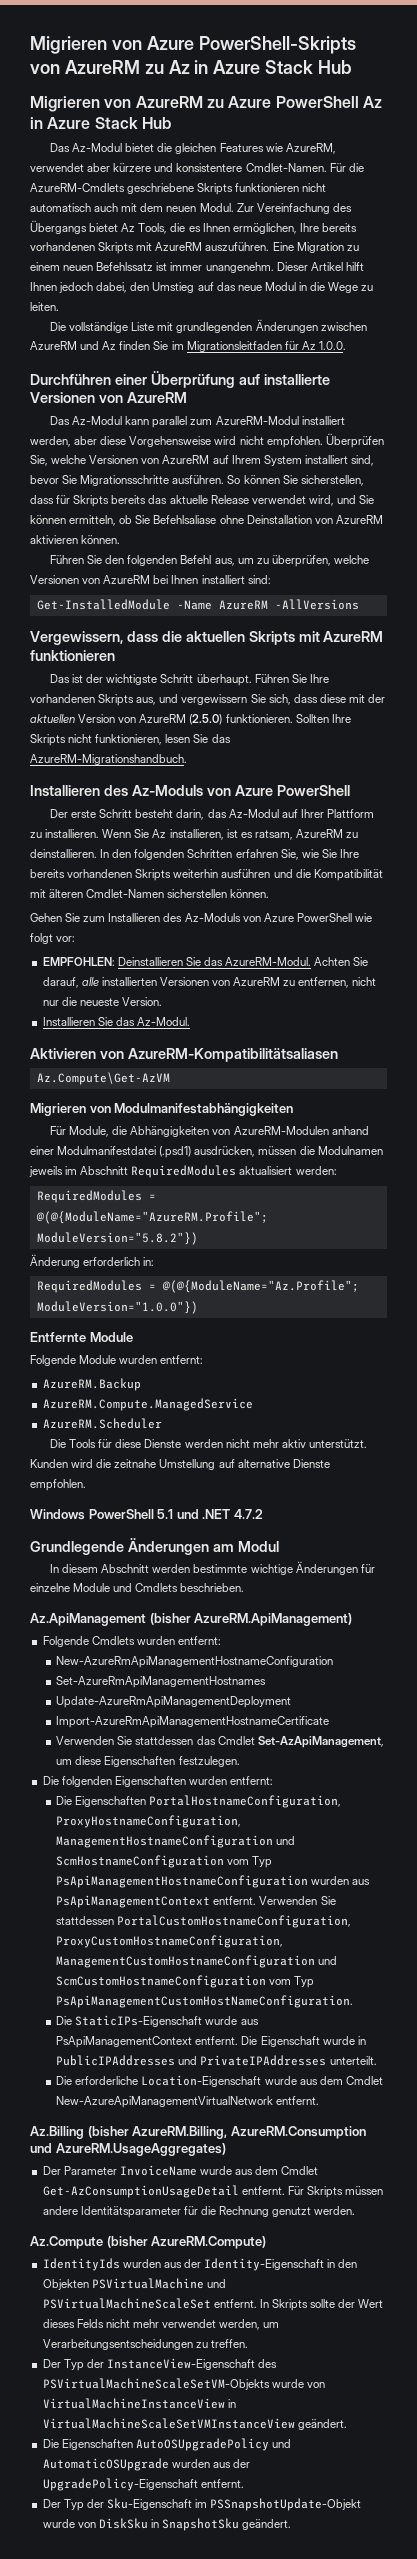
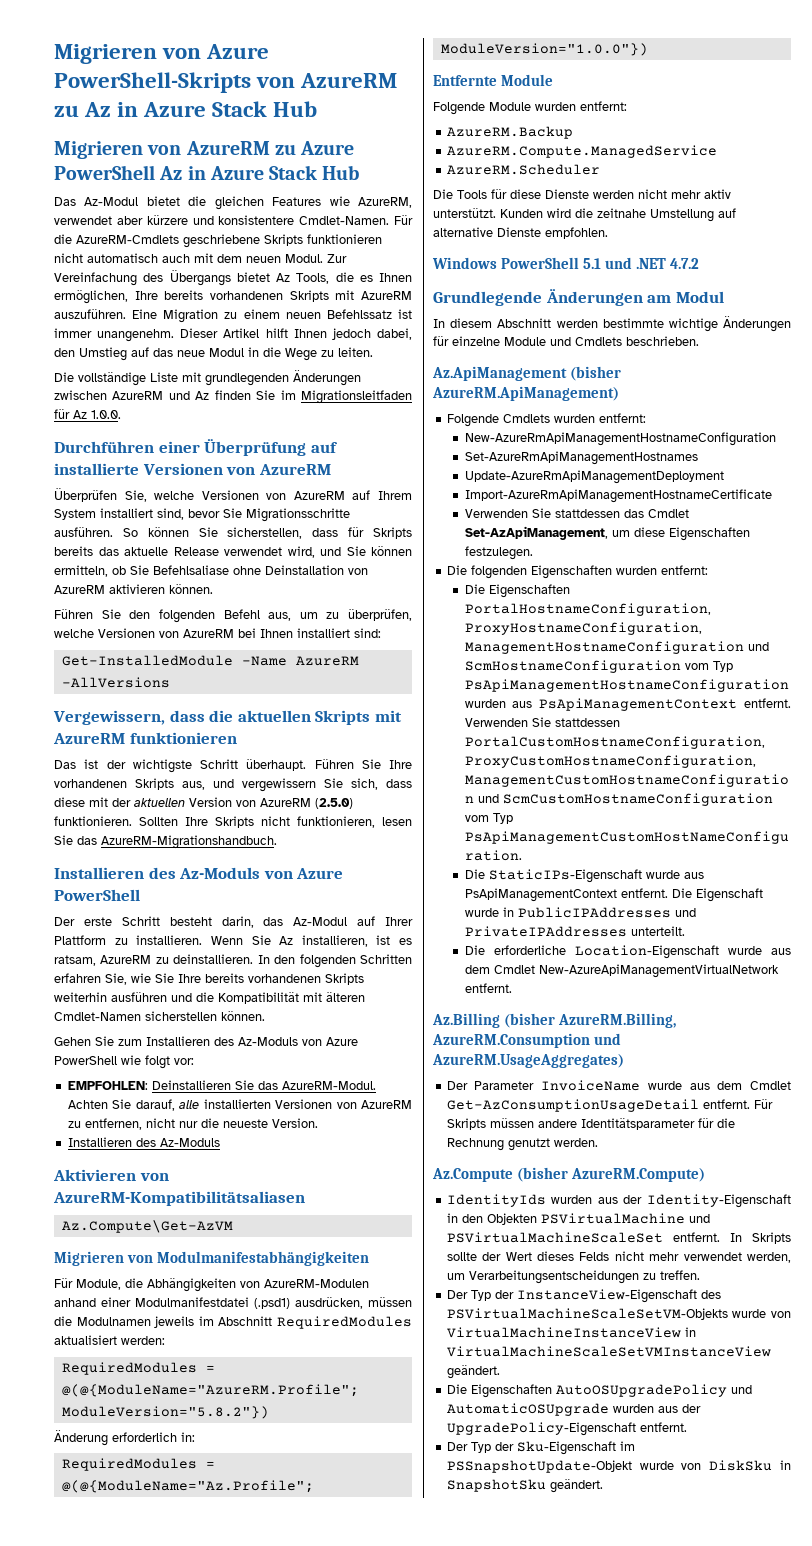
- Das Az-Modul kann parallel zum AzureRM-Modul installiert werden, aber diese Vorgehensweise wird nicht empfohlen.
  Achten Sie darauf, alle installierten Versionen von AzureRM zu entfernen, nicht nur die neueste Version.
- Installieren Sie das Az-Modul.
+ Installieren des Az-Moduls

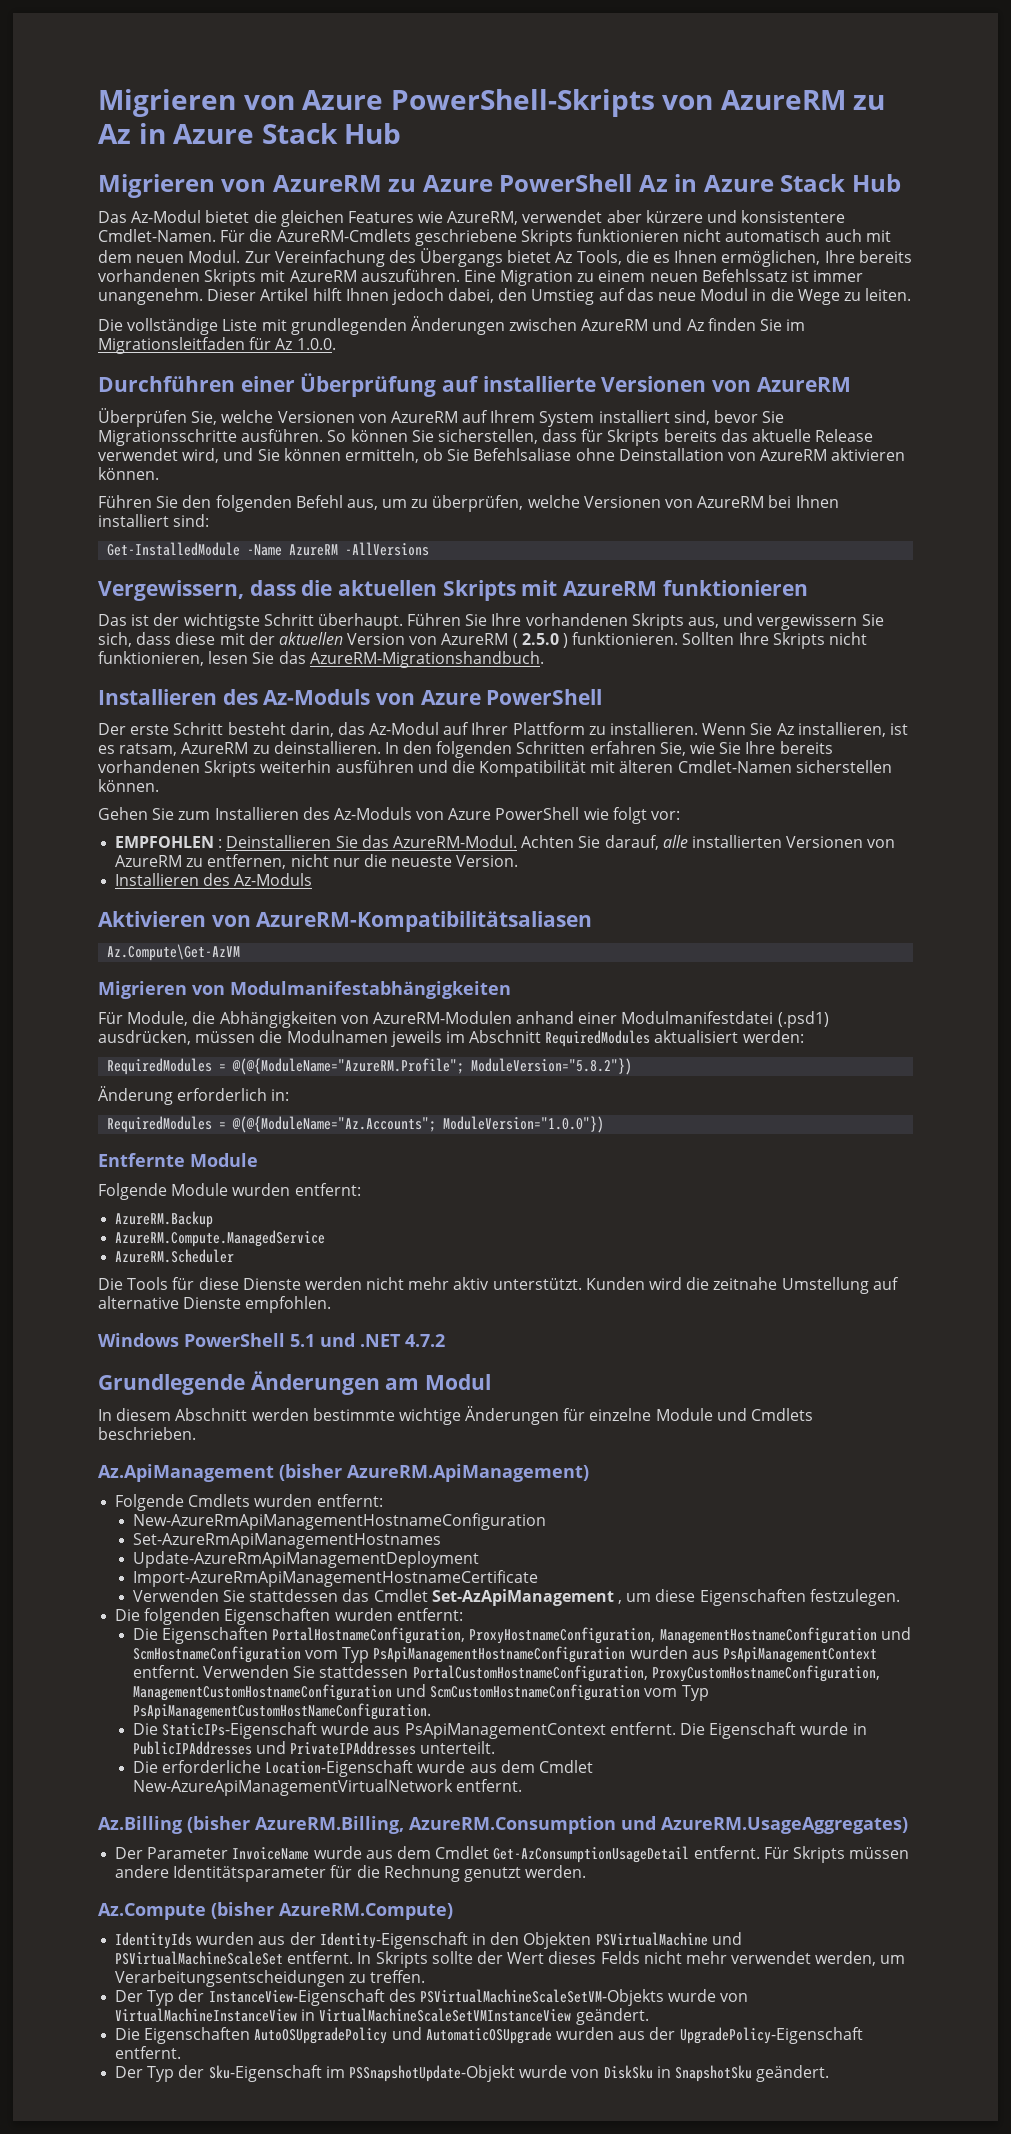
- Führen Sie Ihre vorhandenen Skripts aus, und vergewissern Sie sich, dass diese mit der aktuellen Version von AzureRM (2.5.0) funktionieren.
+ Führen Sie Ihre vorhandenen Skripts aus, und vergewissern Sie sich, dass diese mit der aktuellen Version von AzureRM ( 2.5.0 ) funktionieren.
- EMPFOHLEN: Deinstallieren Sie das AzureRM-Modul.
+ EMPFOHLEN : Deinstallieren Sie das AzureRM-Modul.
- RequiredModules = @(@{ModuleName="Az.Profile"; ModuleVersion="1.0.0"})
+ RequiredModules = @(@{ModuleName="Az.Accounts"; ModuleVersion="1.0.0"})
- Verwenden Sie stattdessen das Cmdlet Set-AzApiManagement, um diese Eigenschaften festzulegen.
+ Verwenden Sie stattdessen das Cmdlet Set-AzApiManagement , um diese Eigenschaften festzulegen.

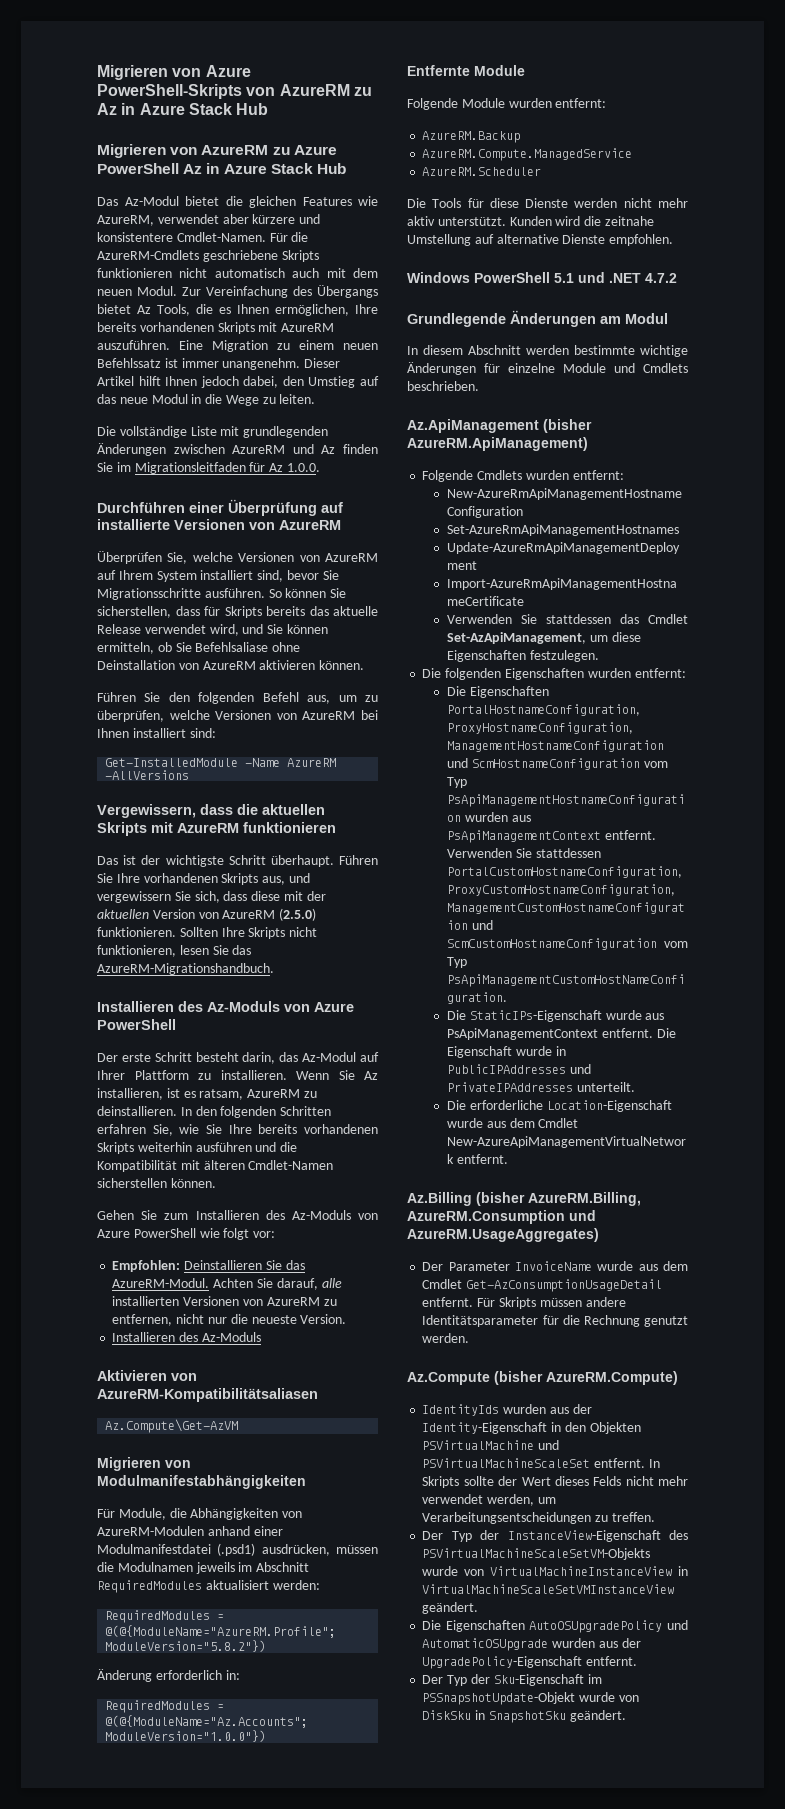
- Führen Sie Ihre vorhandenen Skripts aus, und vergewissern Sie sich, dass diese mit der aktuellen Version von AzureRM ( 2.5.0 ) funktionieren.
+ Führen Sie Ihre vorhandenen Skripts aus, und vergewissern Sie sich, dass diese mit der aktuellen Version von AzureRM (2.5.0) funktionieren.
- EMPFOHLEN : Deinstallieren Sie das AzureRM-Modul.
+ Empfohlen: Deinstallieren Sie das AzureRM-Modul.
- Verwenden Sie stattdessen das Cmdlet Set-AzApiManagement , um diese Eigenschaften festzulegen.
+ Verwenden Sie stattdessen das Cmdlet Set-AzApiManagement, um diese Eigenschaften festzulegen.

